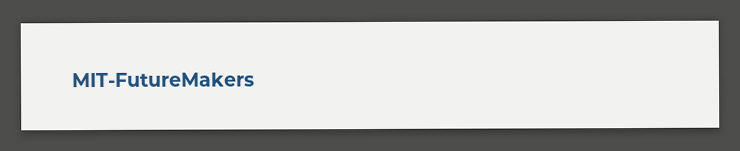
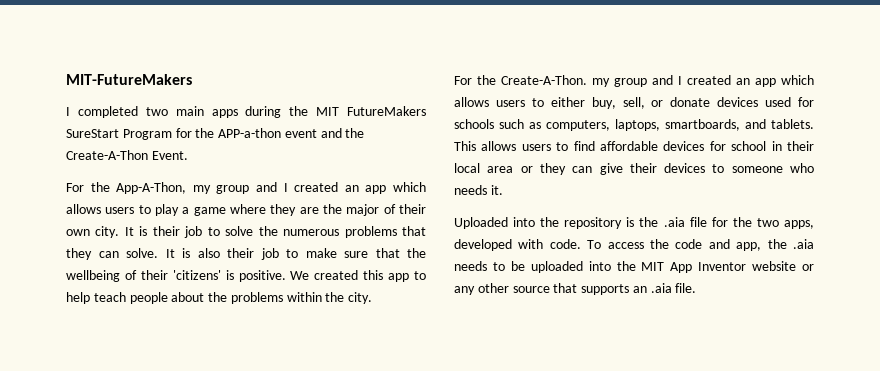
+ I completed two main apps during the MIT FutureMakers SureStart Program for the APP-a-thon event and the Create-A-Thon Event.
+ For the App-A-Thon, my group and I created an app which allows users to play a game where they are the major of their own city. It is their job to solve the numerous problems that they can solve. It is also their job to make sure that the wellbeing of their 'citizens' is positive. We created this app to help teach people about the problems within the city.
+ For the Create-A-Thon. my group and I created an app which allows users to either buy, sell, or donate devices used for schools such as computers, laptops, smartboards, and tablets. This allows users to find affordable devices for school in their local area or they can give their devices to someone who needs it.
+ Uploaded into the repository is the .aia file for the two apps, developed with code. To access the code and app, the .aia needs to be uploaded into the MIT App Inventor website or any other source that supports an .aia file.

